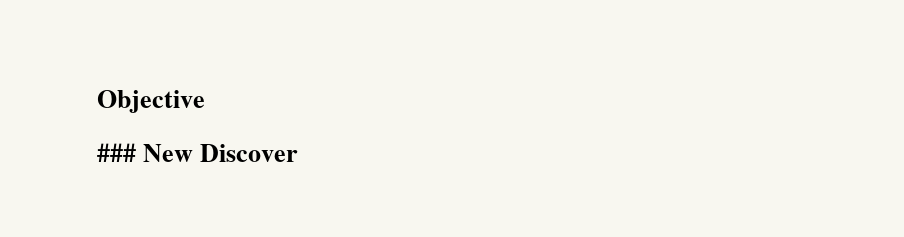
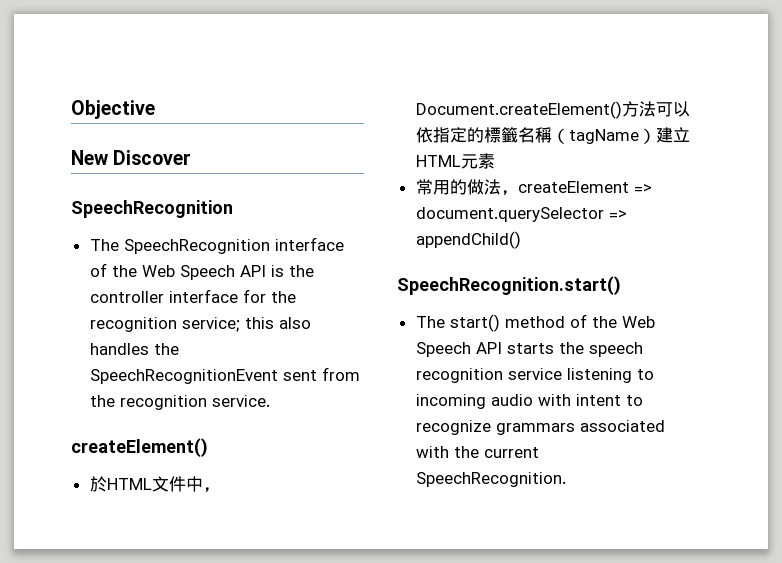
- ### New Discover
+ New Discover
+ SpeechRecognition
+ The SpeechRecognition interface of the Web Speech API is the controller interface for the recognition service; this also handles the SpeechRecognitionEvent sent from the recognition service.
+ createElement()
+ 於HTML文件中，Document.createElement()方法可以依指定的標籤名稱（tagName）建立HTML元素
+ 常用的做法，createElement => document.querySelector => appendChild()
+ SpeechRecognition.start()
+ The start() method of the Web Speech API starts the speech recognition service listening to incoming audio with intent to recognize grammars associated with the current SpeechRecognition.

